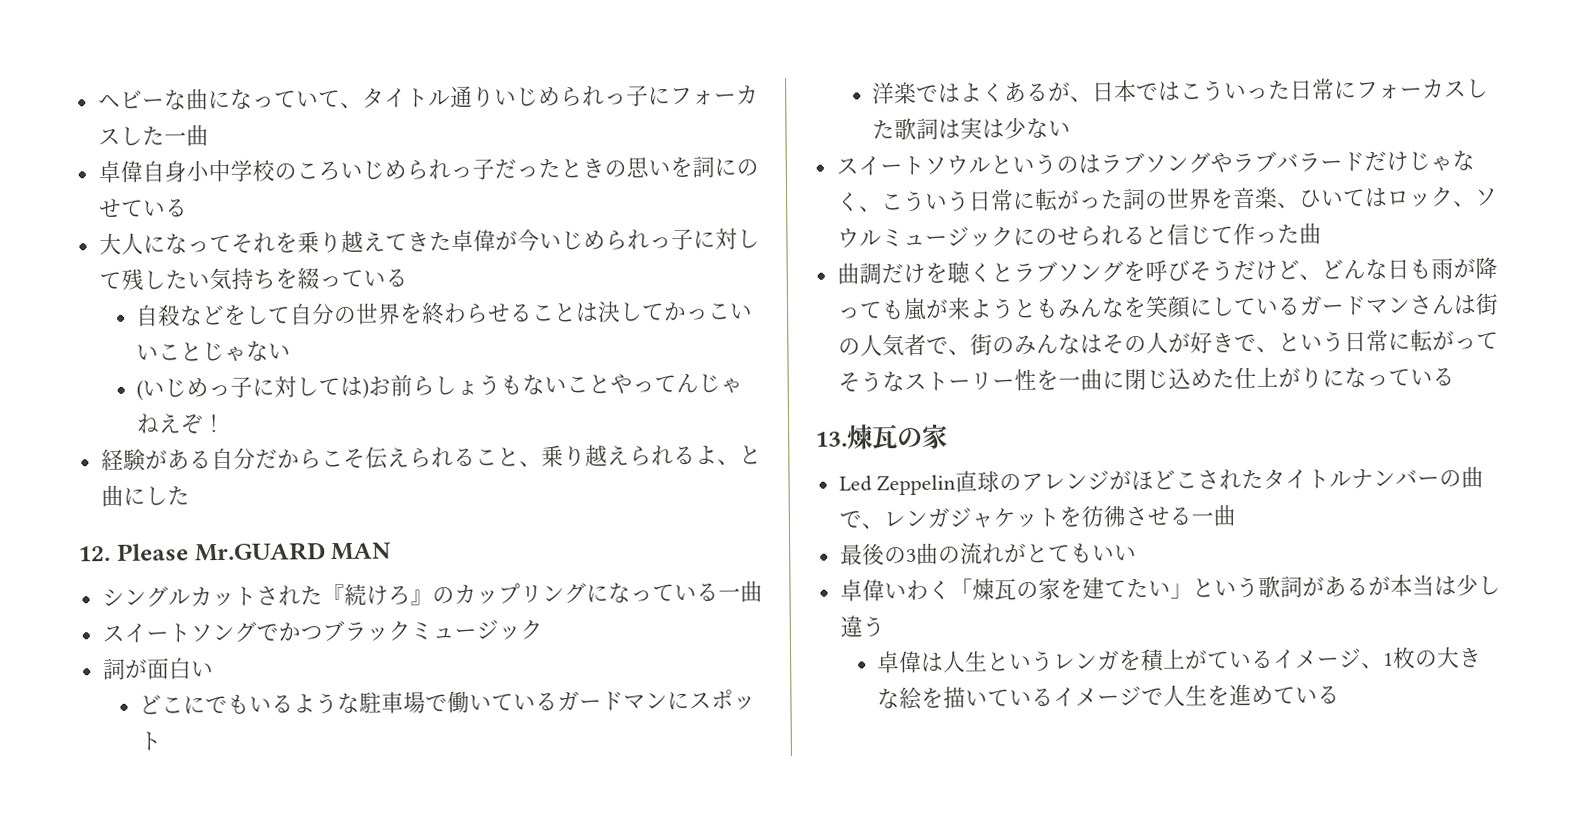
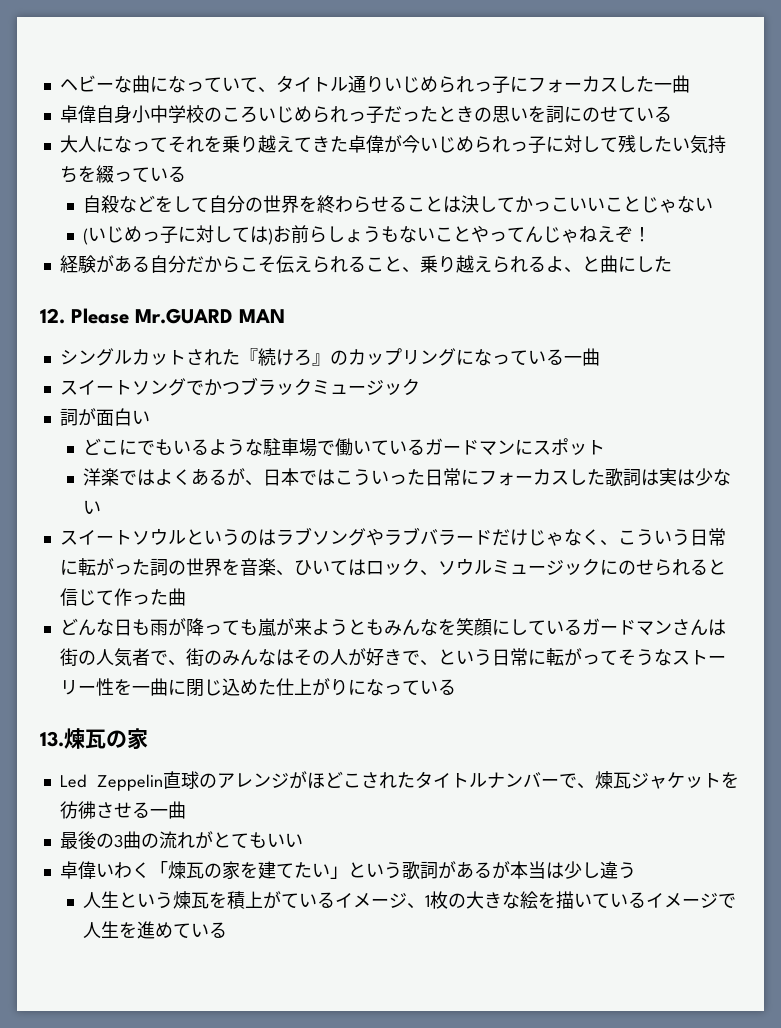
- 曲調だけを聴くとラブソングを呼びそうだけど、どんな日も雨が降っても嵐が来ようともみんなを笑顔にしているガードマンさんは街の人気者で、街のみんなはその人が好きで、という日常に転がってそうなストーリー性を一曲に閉じ込めた仕上がりになっている
+ どんな日も雨が降っても嵐が来ようともみんなを笑顔にしているガードマンさんは街の人気者で、街のみんなはその人が好きで、という日常に転がってそうなストーリー性を一曲に閉じ込めた仕上がりになっている
- Led Zeppelin直球のアレンジがほどこされたタイトルナンバーの曲で、レンガジャケットを彷彿させる一曲
+ Led Zeppelin直球のアレンジがほどこされたタイトルナンバーで、煉瓦ジャケットを彷彿させる一曲
- 卓偉は人生というレンガを積上がているイメージ、1枚の大きな絵を描いているイメージで人生を進めている
+ 人生という煉瓦を積上がているイメージ、1枚の大きな絵を描いているイメージで人生を進めている

